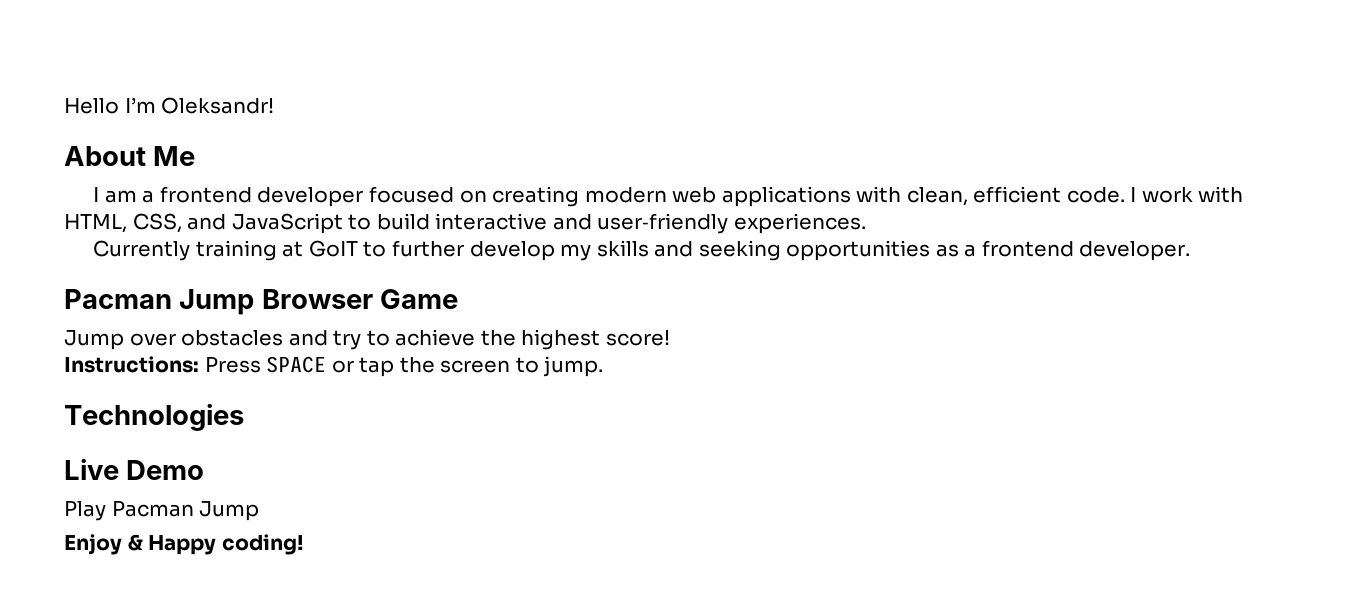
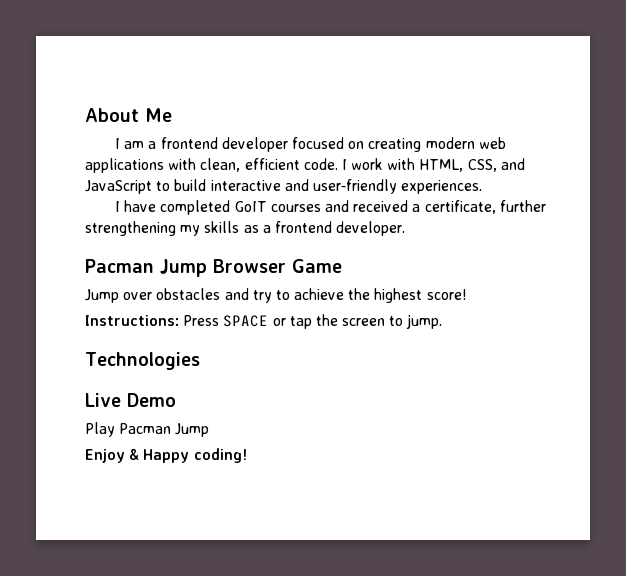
- Hello I’m Oleksandr!
- Currently training at GoIT to further develop my skills and seeking opportunities as a frontend developer.
+ I have completed GoIT courses and received a certificate, further strengthening my skills as a frontend developer.

